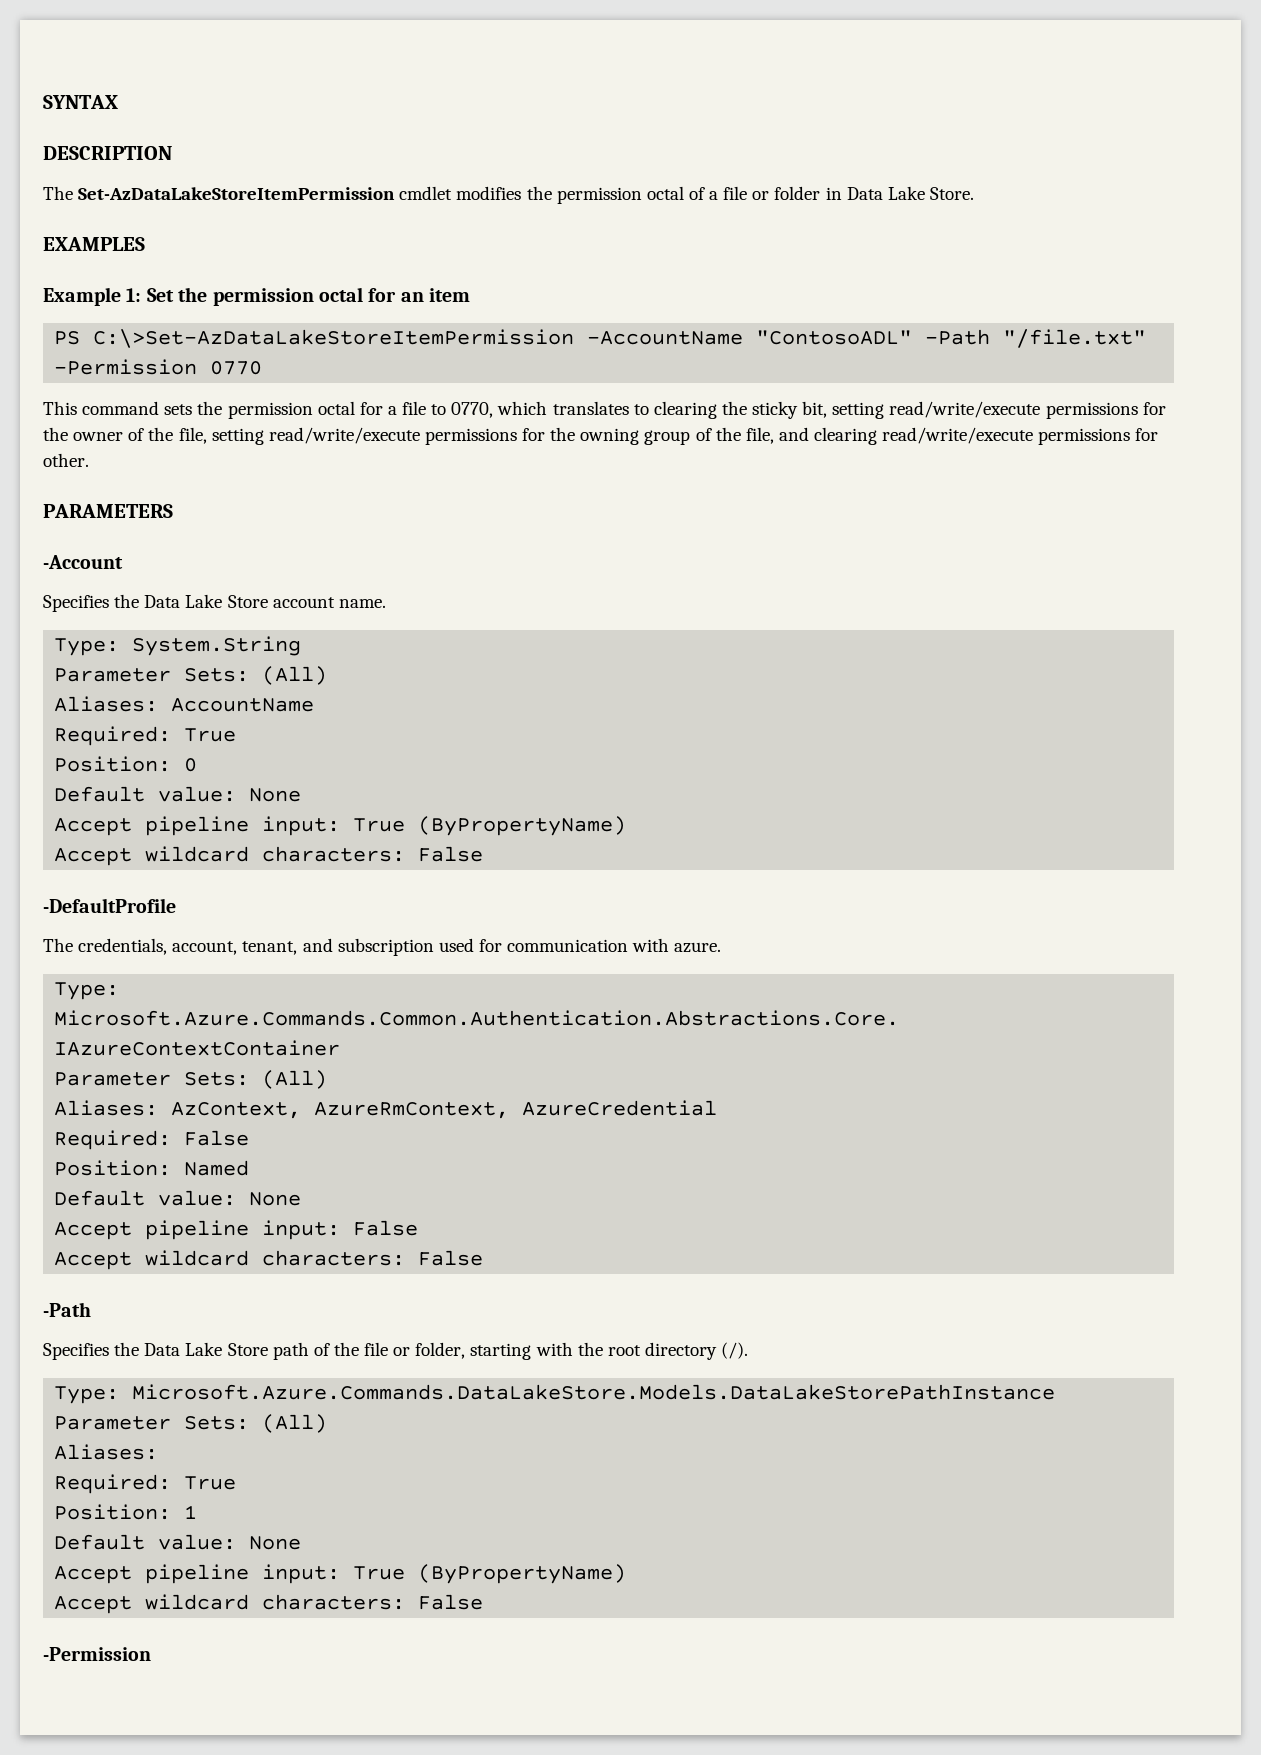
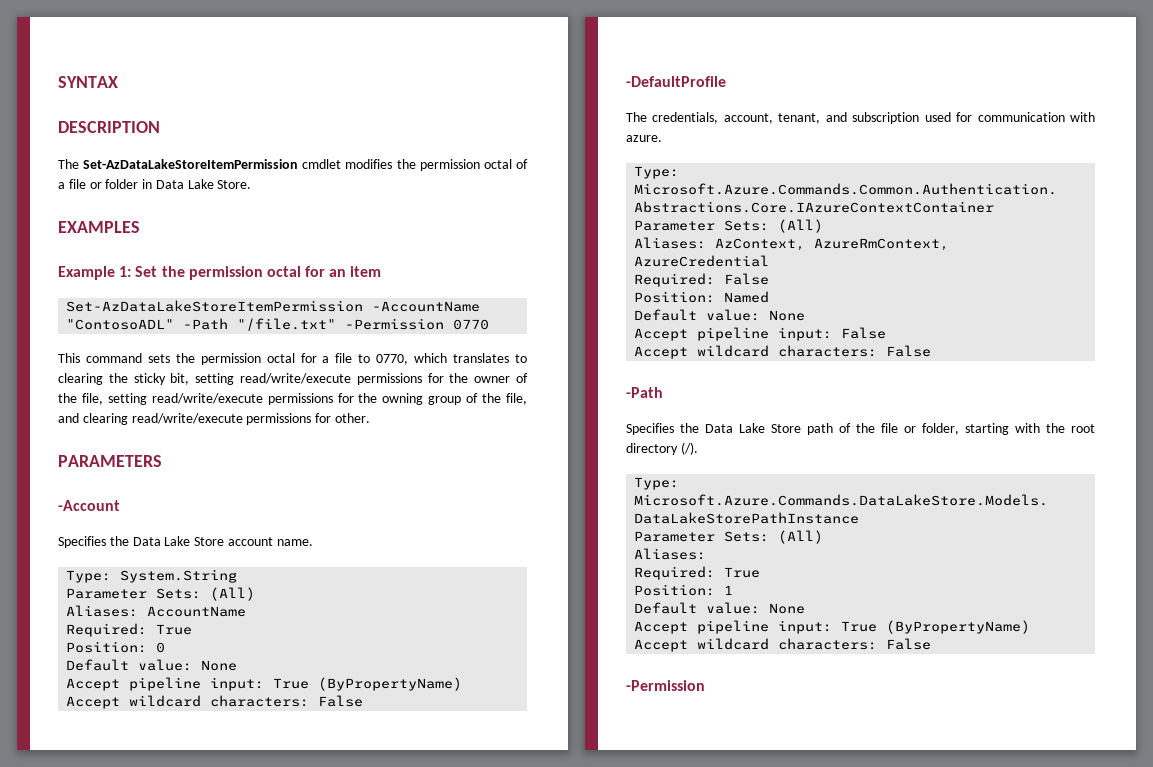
- PS C:\>Set-AzDataLakeStoreItemPermission -AccountName "ContosoADL" -Path "/file.txt" -Permission 0770
+ Set-AzDataLakeStoreItemPermission -AccountName "ContosoADL" -Path "/file.txt" -Permission 0770

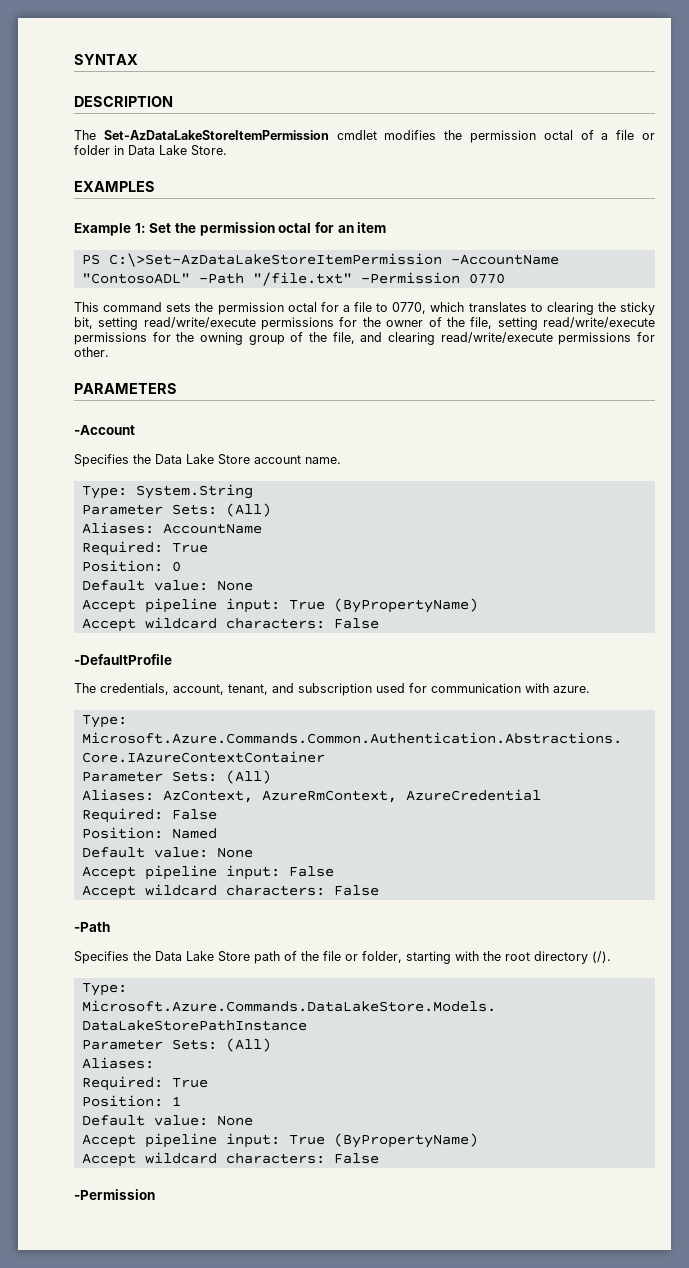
- Set-AzDataLakeStoreItemPermission -AccountName "ContosoADL" -Path "/file.txt" -Permission 0770
+ PS C:\>Set-AzDataLakeStoreItemPermission -AccountName "ContosoADL" -Path "/file.txt" -Permission 0770

